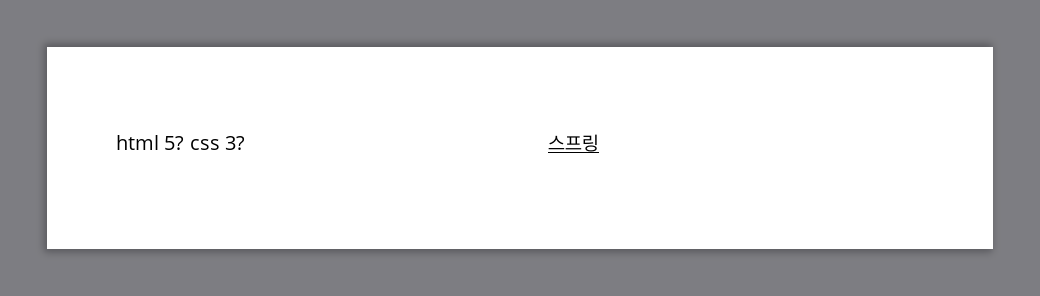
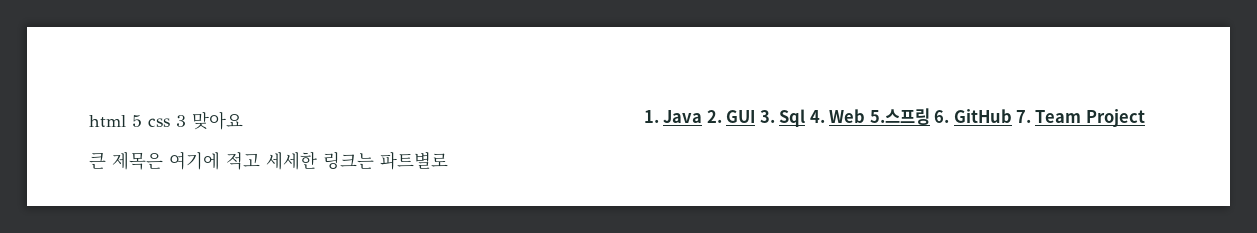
- html 5? css 3?
- 스프링
+ html 5 css 3 맞아요
+ 큰 제목은 여기에 적고 세세한 링크는 파트별로
+ 1. Java 2. GUI 3. Sql 4. Web 5.스프링 6. GitHub 7. Team Project

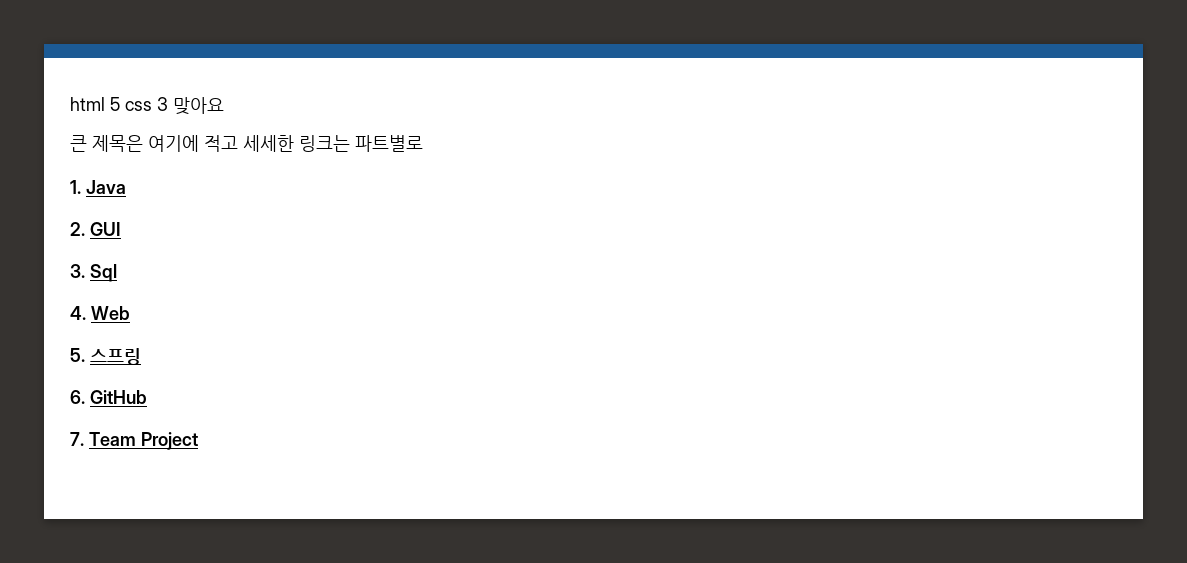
- 1. Java 2. GUI 3. Sql 4. Web 5.스프링 6. GitHub 7. Team Project
+ 1. Java
+ 2. GUI
+ 3. Sql
+ 4. Web
+ 5. 스프링
+ 6. GitHub
+ 7. Team Project

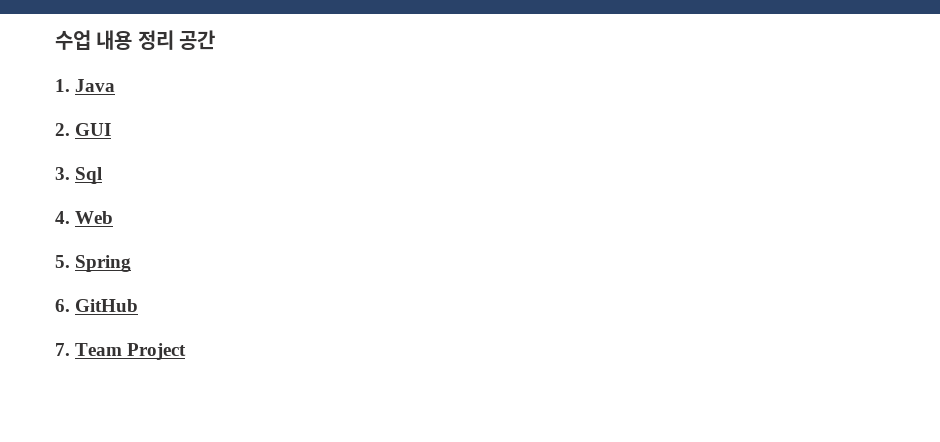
- html 5 css 3 맞아요
- 큰 제목은 여기에 적고 세세한 링크는 파트별로
+ 수업 내용 정리 공간
- 5. 스프링
+ 5. Spring

